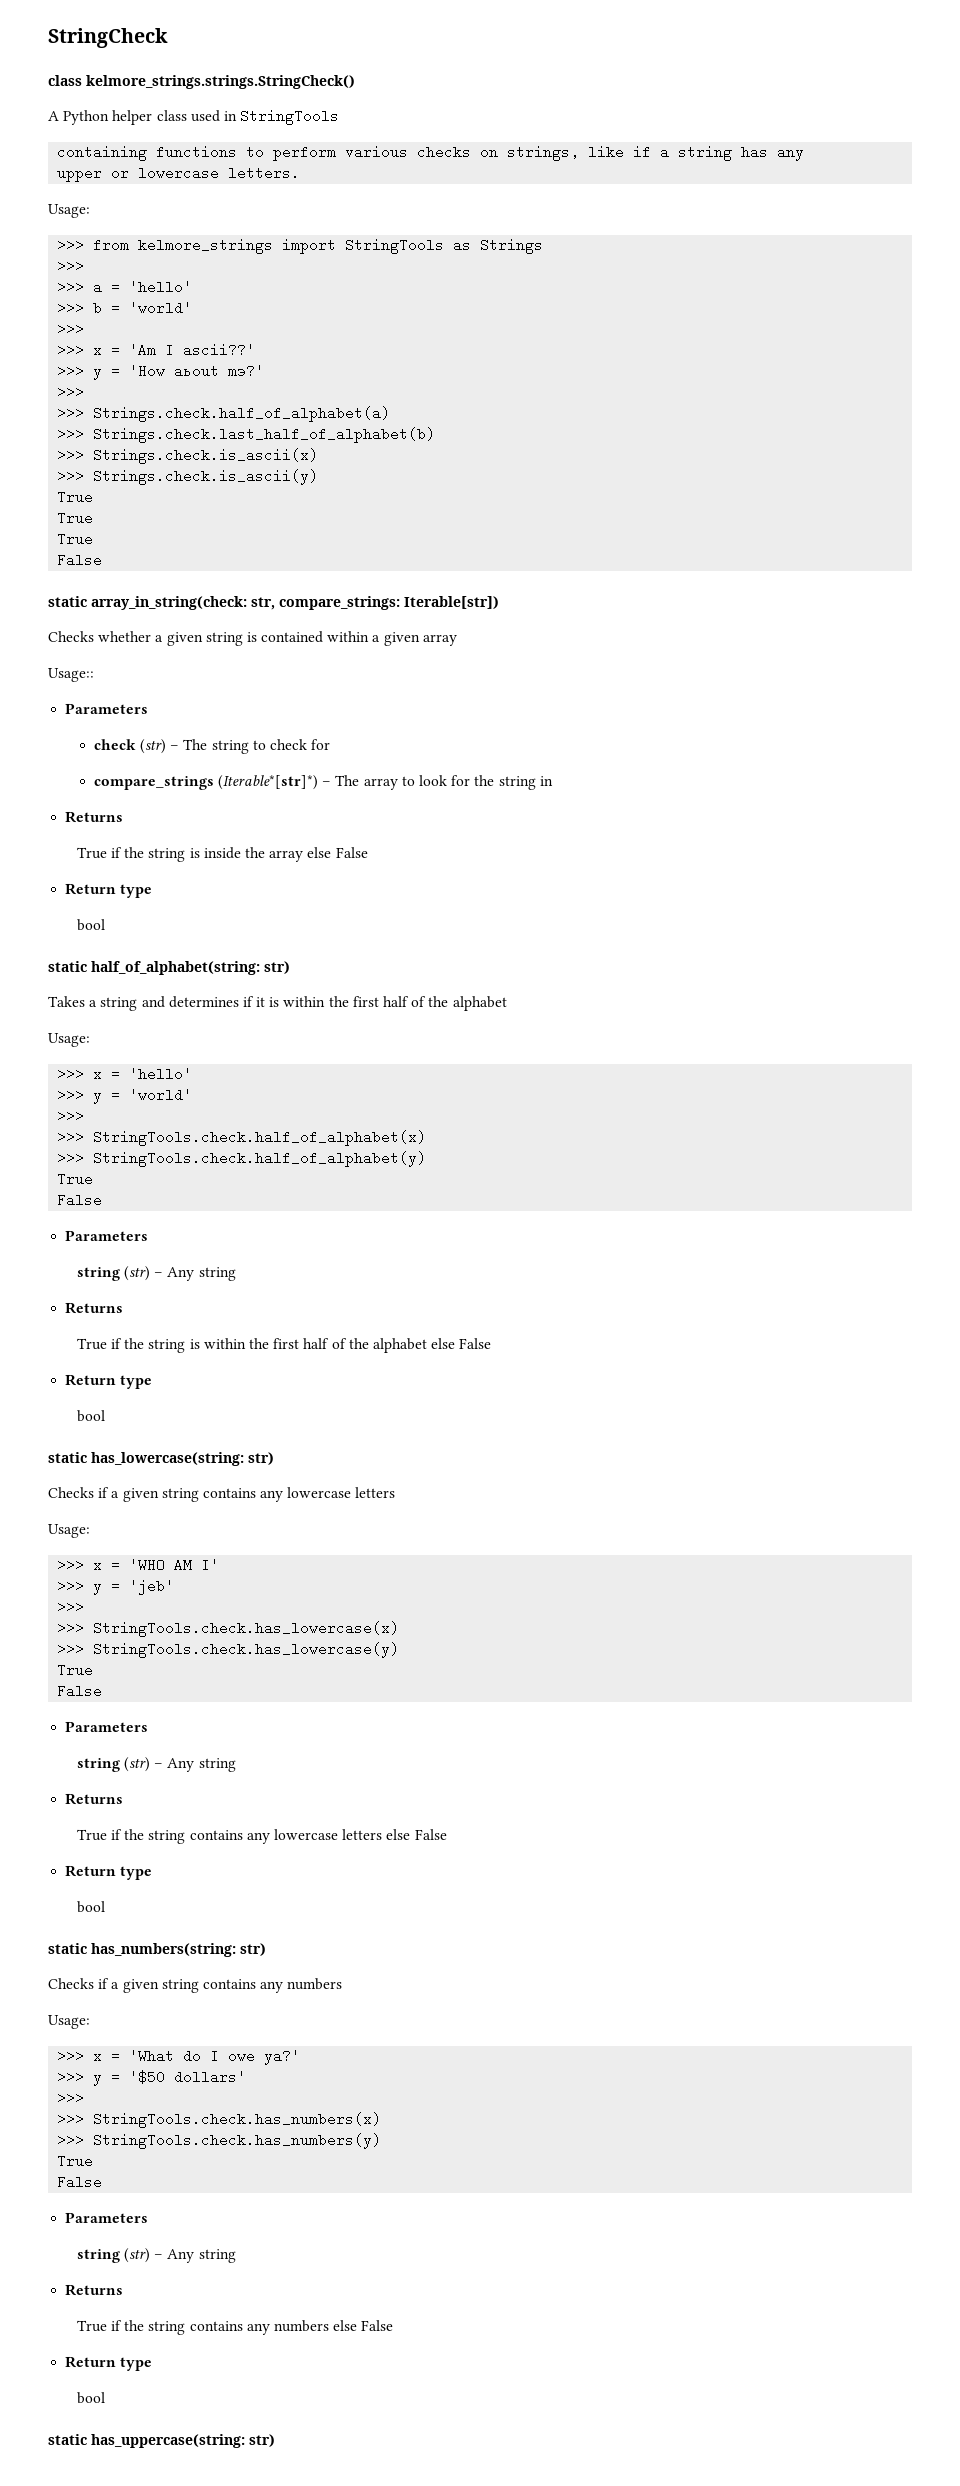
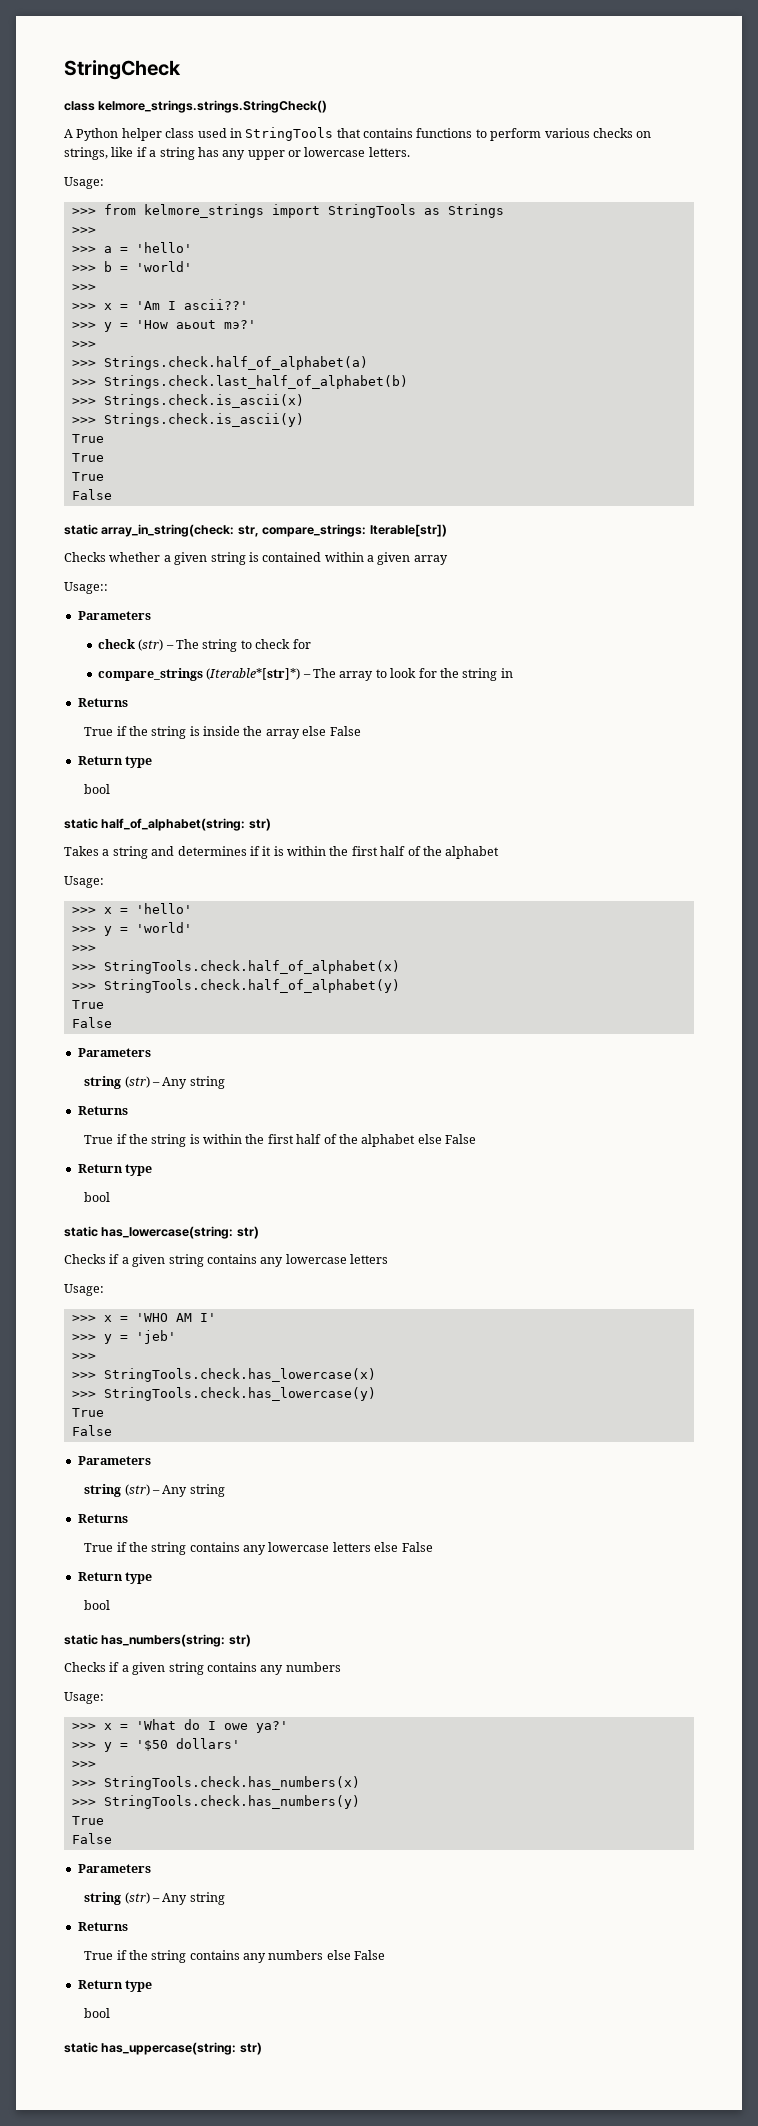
- A Python helper class used in StringTools
- containing functions to perform various checks on strings, like if a string has any
- upper or lowercase letters.
+ A Python helper class used in StringTools that contains functions to perform various checks on strings, like if a string has any upper or lowercase letters.

